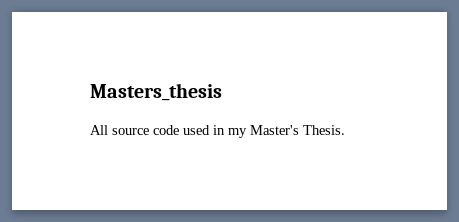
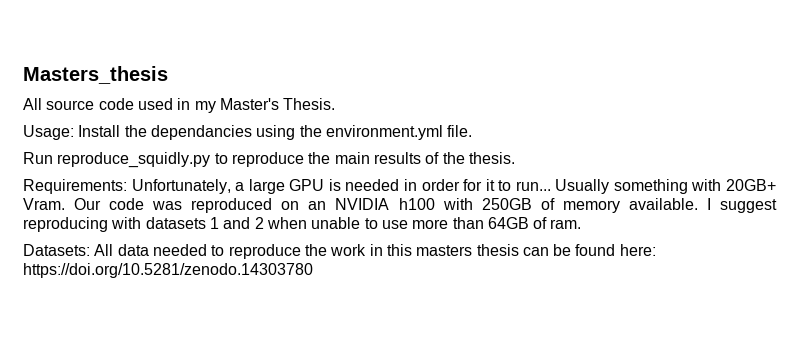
+ Usage: Install the dependancies using the environment.yml file.
+ Run reproduce_squidly.py to reproduce the main results of the thesis.
+ Requirements: Unfortunately, a large GPU is needed in order for it to run... Usually something with 20GB+ Vram. Our code was reproduced on an NVIDIA h100 with 250GB of memory available. I suggest reproducing with datasets 1 and 2 when unable to use more than 64GB of ram.
+ Datasets: All data needed to reproduce the work in this masters thesis can be found here: https://doi.org/10.5281/zenodo.14303780

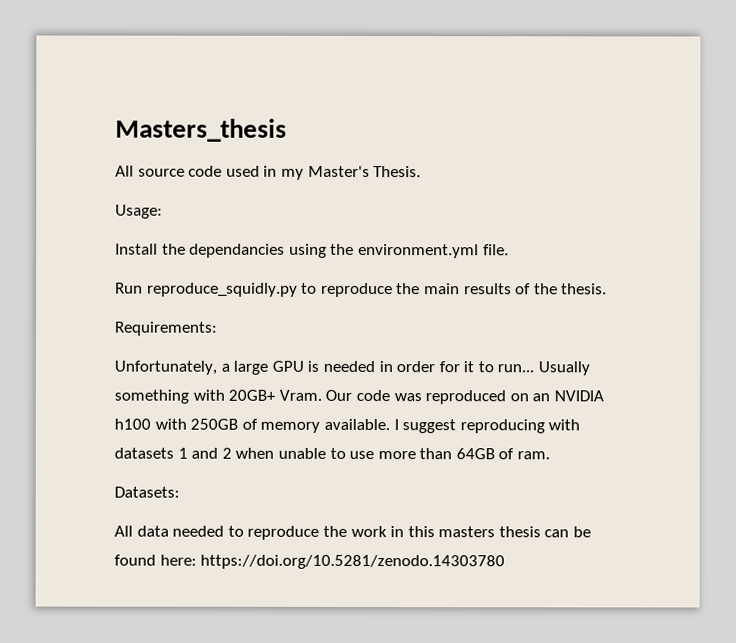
- Usage: Install the dependancies using the environment.yml file.
+ Usage:
+ Install the dependancies using the environment.yml file.
- Requirements: Unfortunately, a large GPU is needed in order for it to run...
+ Requirements:
+ Unfortunately, a large GPU is needed in order for it to run...
- Datasets: All data needed to reproduce the work in this masters thesis can be found here: https://doi.org/10.5281/zenodo.14303780
+ Datasets:
+ All data needed to reproduce the work in this masters thesis can be found here: https://doi.org/10.5281/zenodo.14303780

